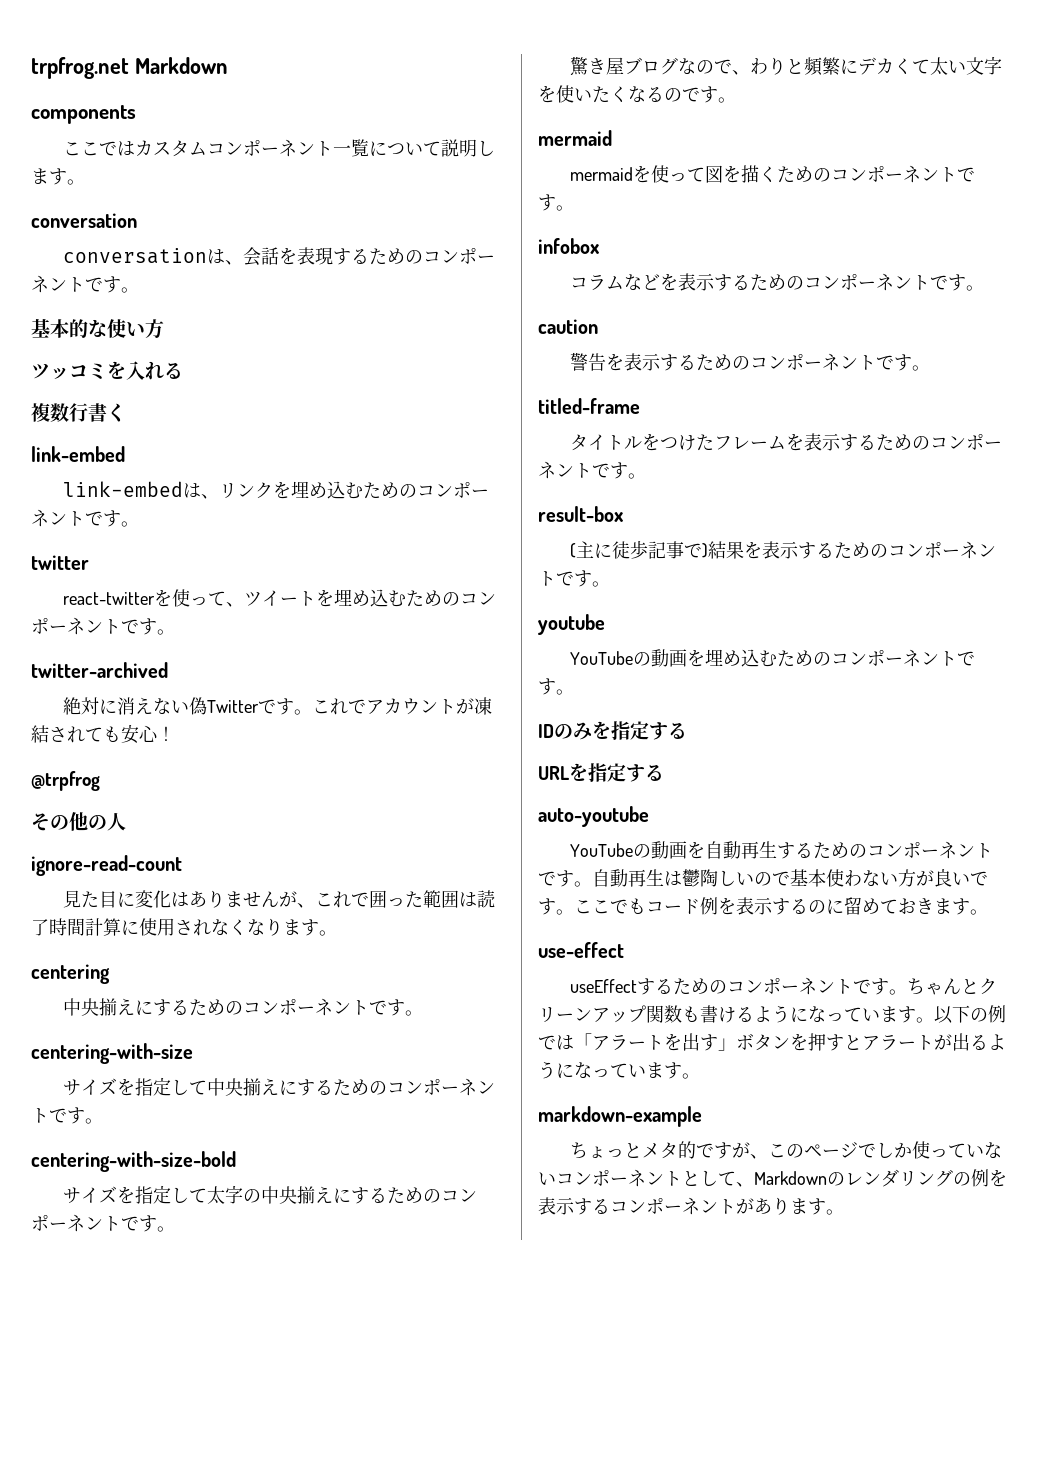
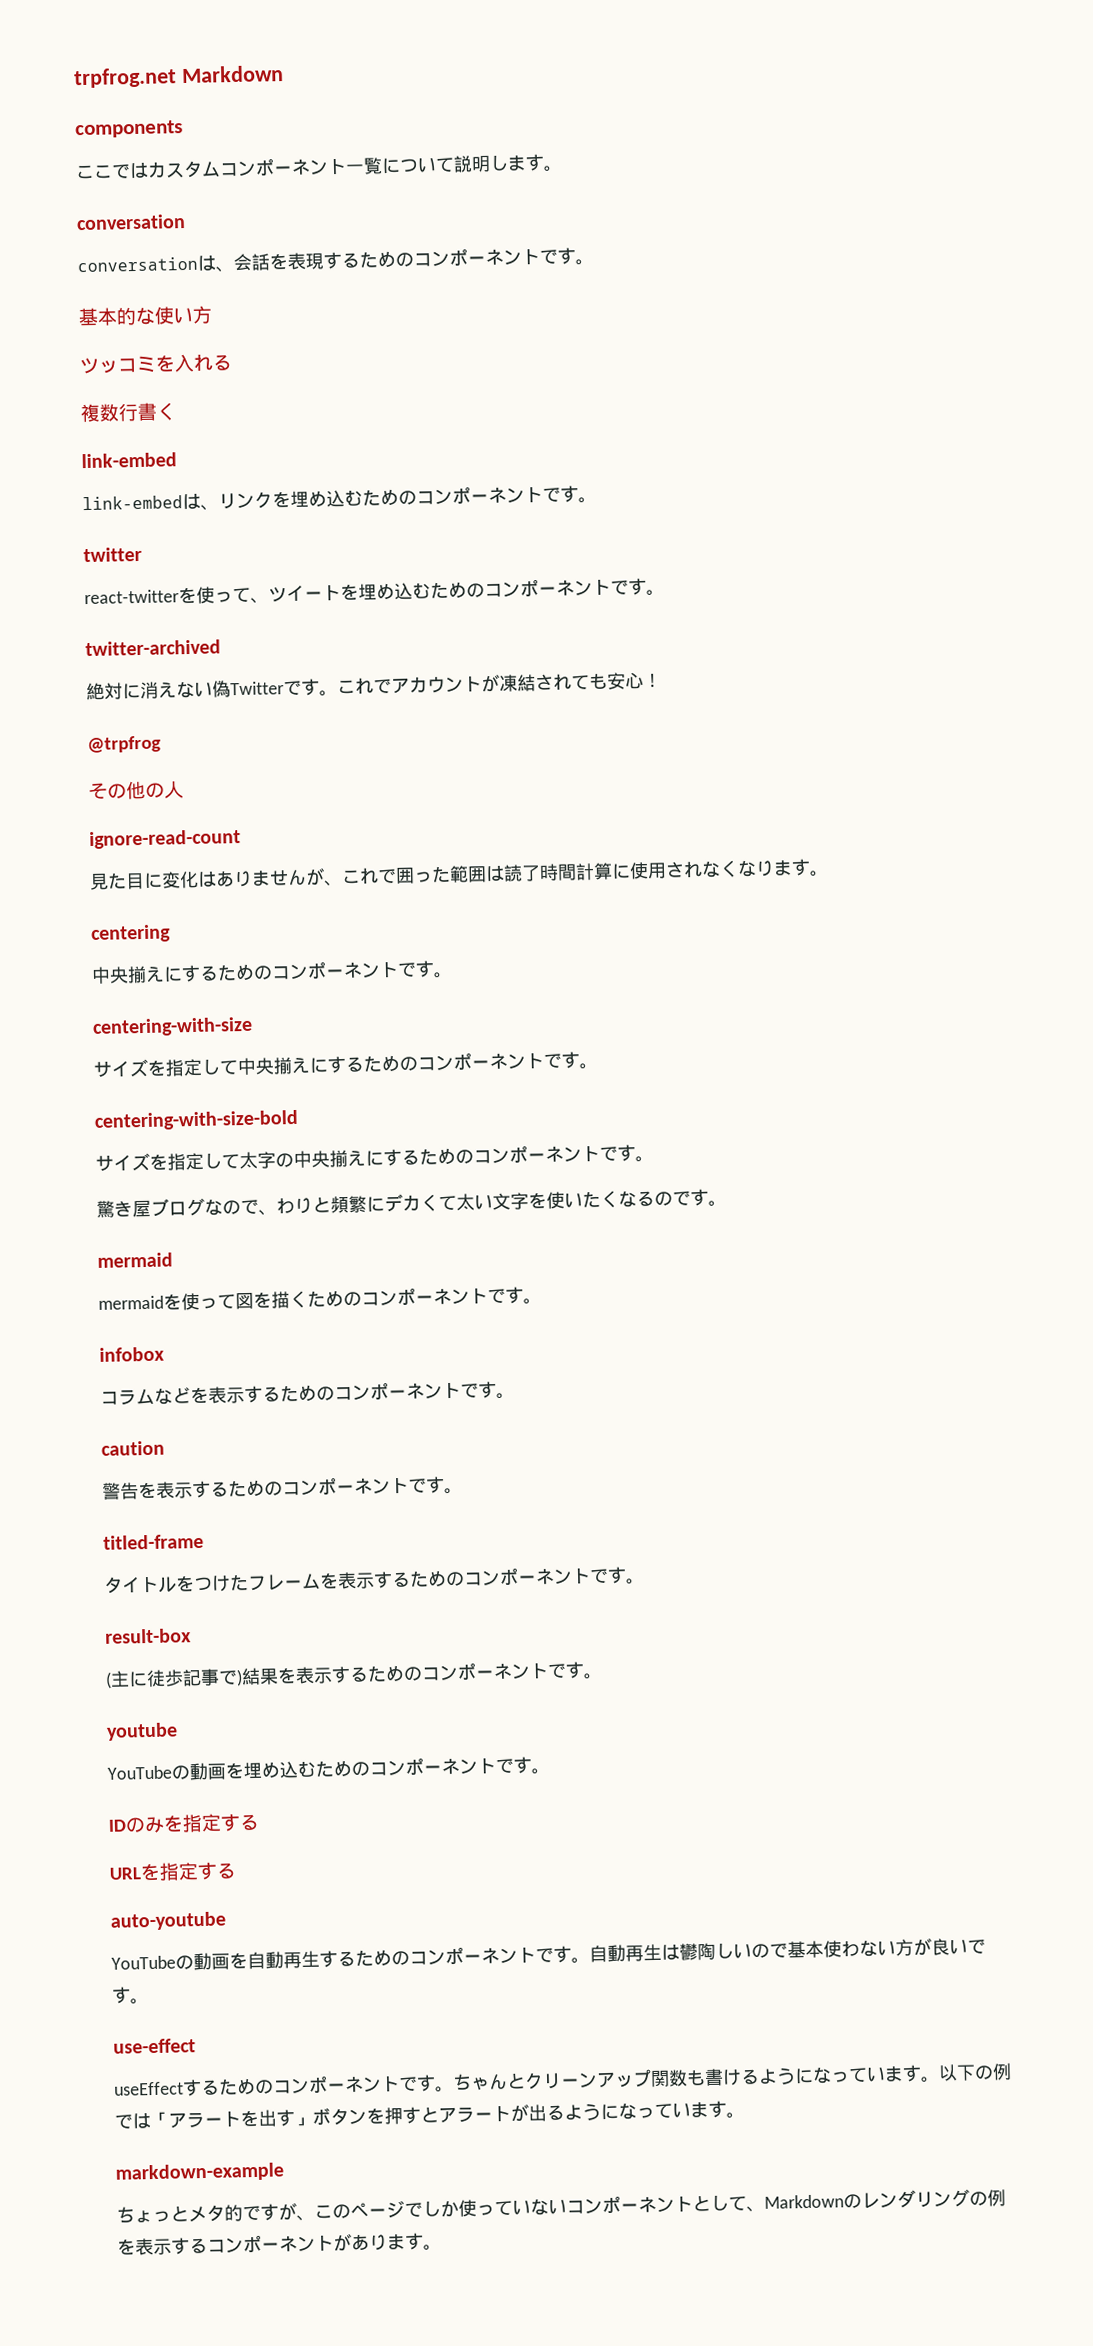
- ここでもコード例を表示するのに留めておきます。

